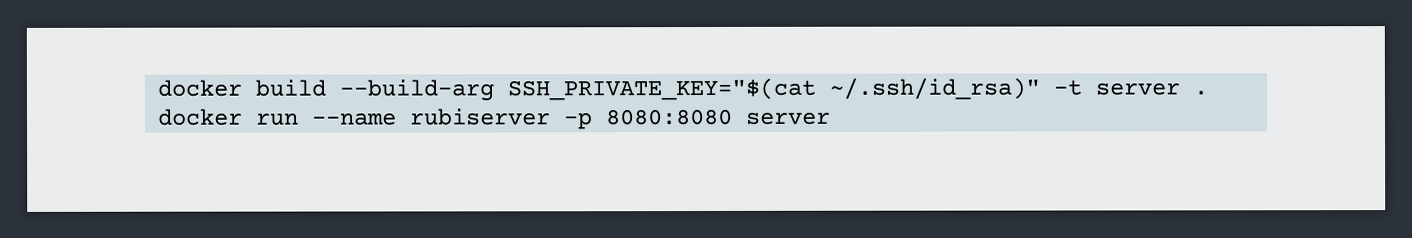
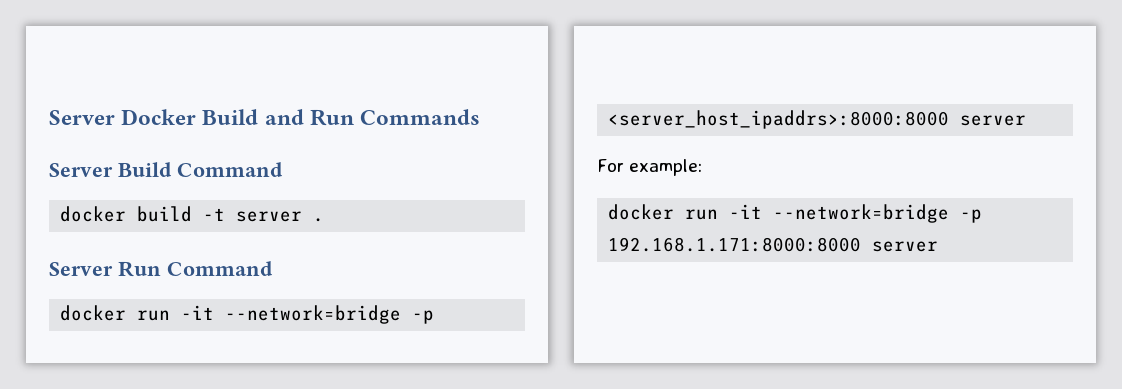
- docker build --build-arg SSH_PRIVATE_KEY="$(cat ~/.ssh/id_rsa)" -t server . docker run --name rubiserver -p 8080:8080 server
+ Server Docker Build and Run Commands
+ Server Build Command
+ docker build -t server .
+ Server Run Command
+ docker run -it --network=bridge -p <server_host_ipaddrs>:8000:8000 server
+ For example:
+ docker run -it --network=bridge -p 192.168.1.171:8000:8000 server

